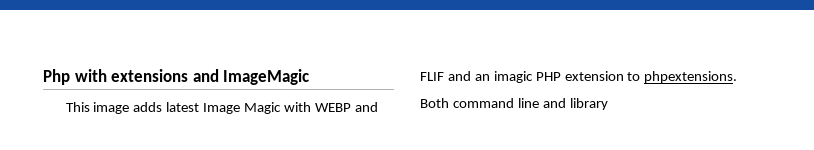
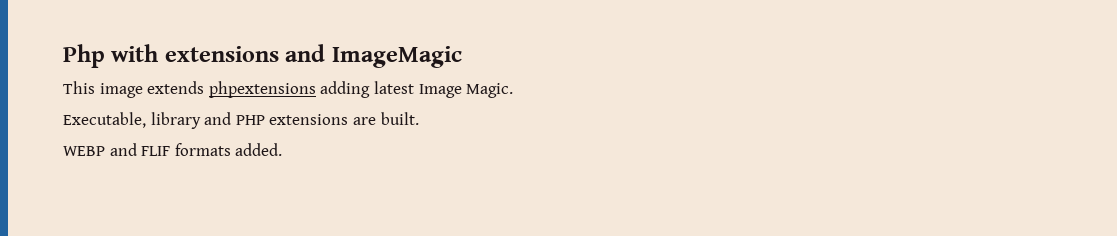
- This image adds latest Image Magic with WEBP and FLIF and an imagic PHP extension to phpextensions.
- Both command line and library
+ This image extends phpextensions adding latest Image Magic.
+ Executable, library and PHP extensions are built.
+ WEBP and FLIF formats added.

